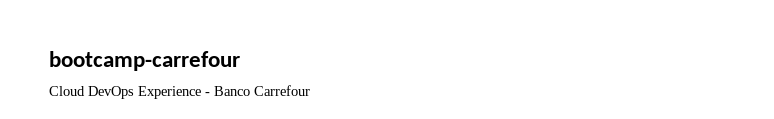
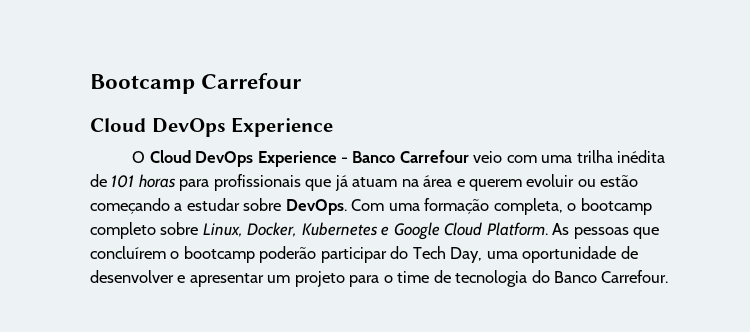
- bootcamp-carrefour
- Cloud DevOps Experience - Banco Carrefour
+ Bootcamp Carrefour
+ Cloud DevOps Experience
+ O Cloud DevOps Experience - Banco Carrefour veio com uma trilha inédita de 101 horas para profissionais que já atuam na área e querem evoluir ou estão começando a estudar sobre DevOps. Com uma formação completa, o bootcamp completo sobre Linux, Docker, Kubernetes e Google Cloud Platform. As pessoas que concluírem o bootcamp poderão participar do Tech Day, uma oportunidade de desenvolver e apresentar um projeto para o time de tecnologia do Banco Carrefour.

